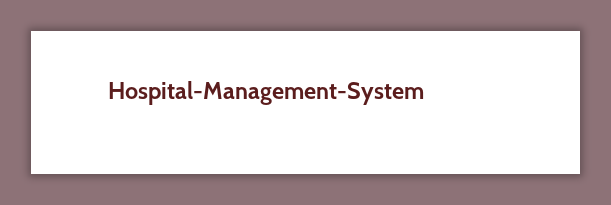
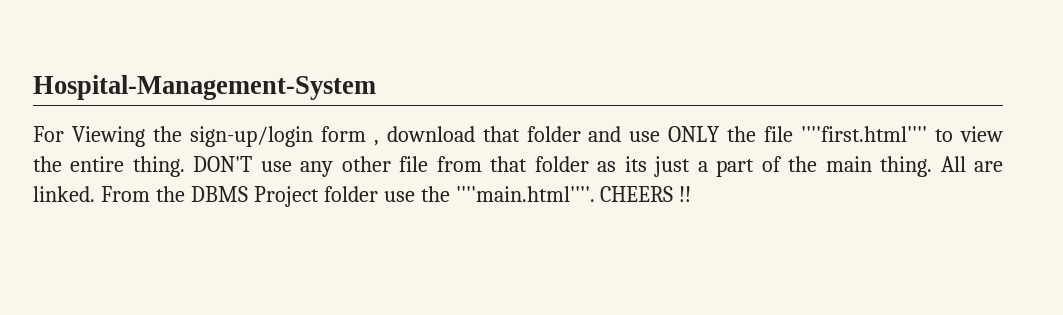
+ For Viewing the sign-up/login form , download that folder and use ONLY the file ''''first.html'''' to view the entire thing. DON'T use any other file from that folder as its just a part of the main thing. All are linked. From the DBMS Project folder use the ''''main.html''''. CHEERS !!

